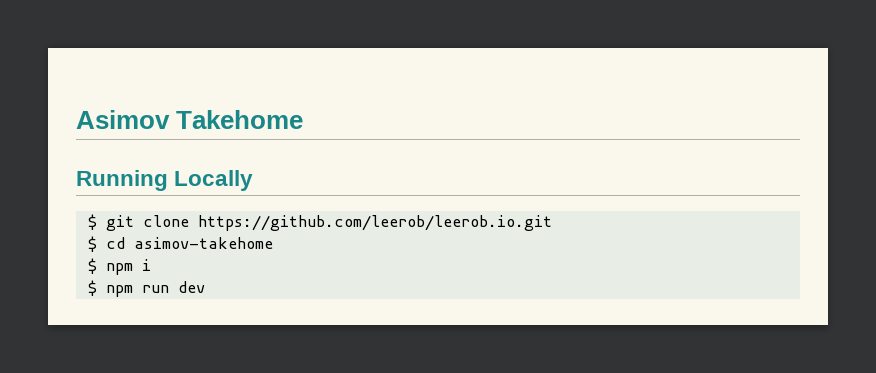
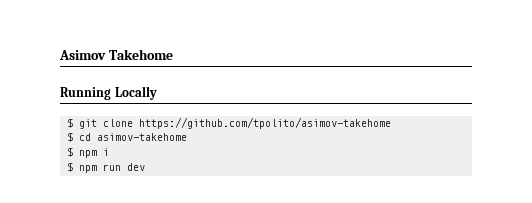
- $ git clone https://github.com/leerob/leerob.io.git
+ $ git clone https://github.com/tpolito/asimov-takehome

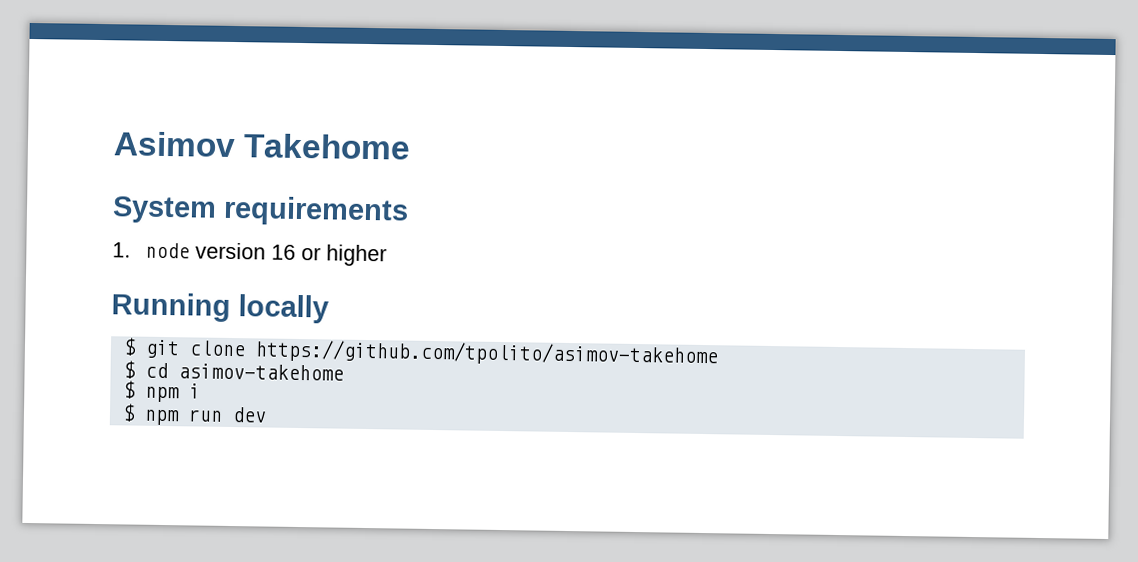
+ System requirements
+ 1. node version 16 or higher
- Running Locally
+ Running locally

